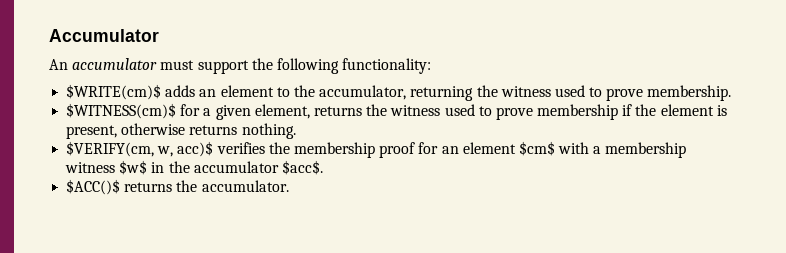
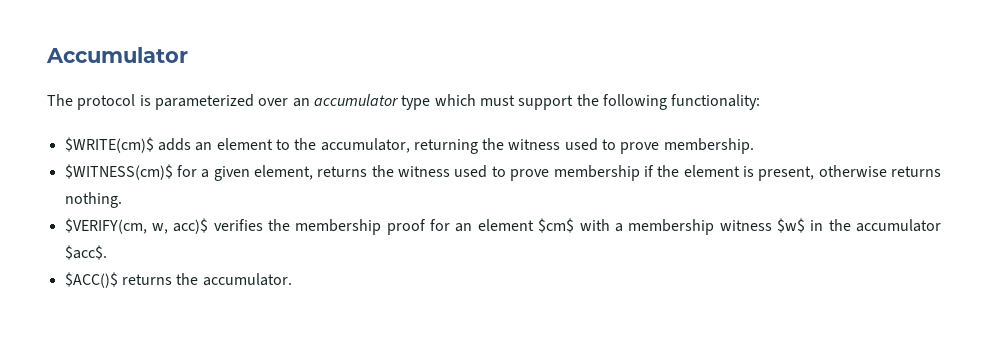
- An accumulator must support the following functionality:
+ The protocol is parameterized over an accumulator type which must support the following functionality:

